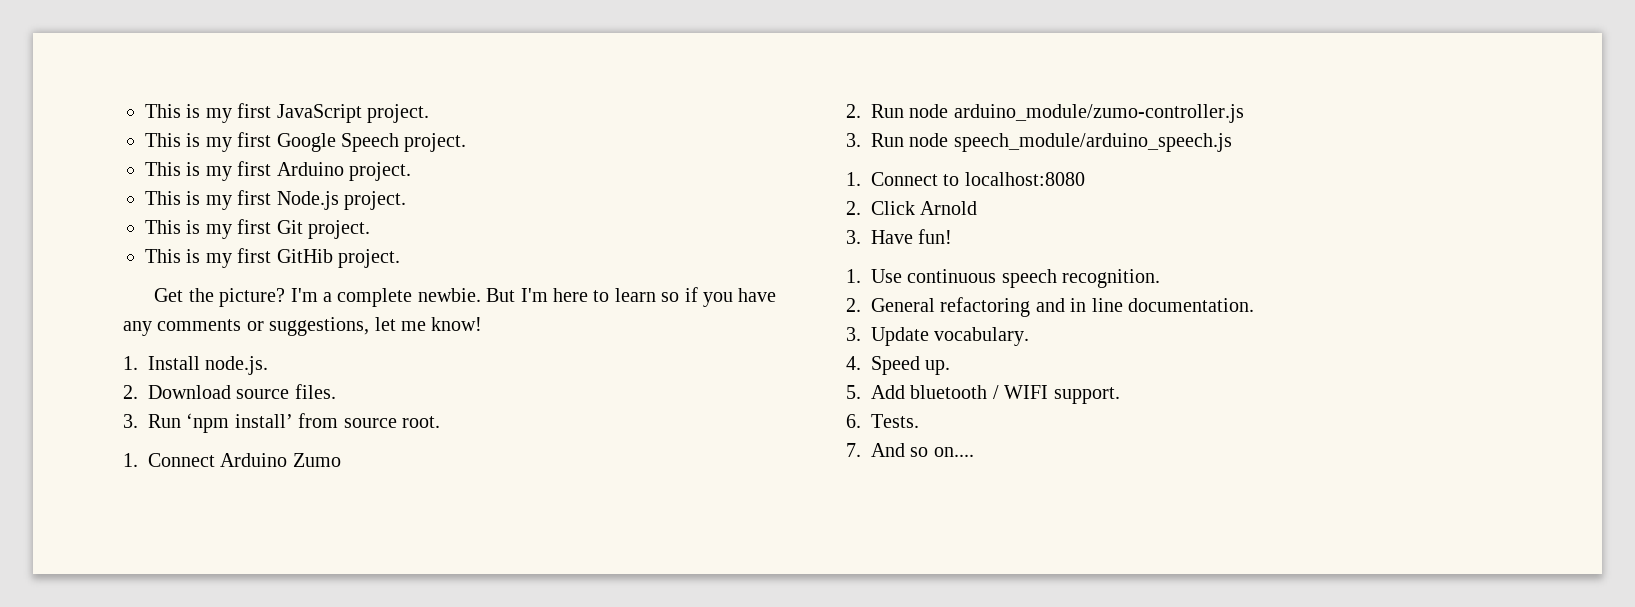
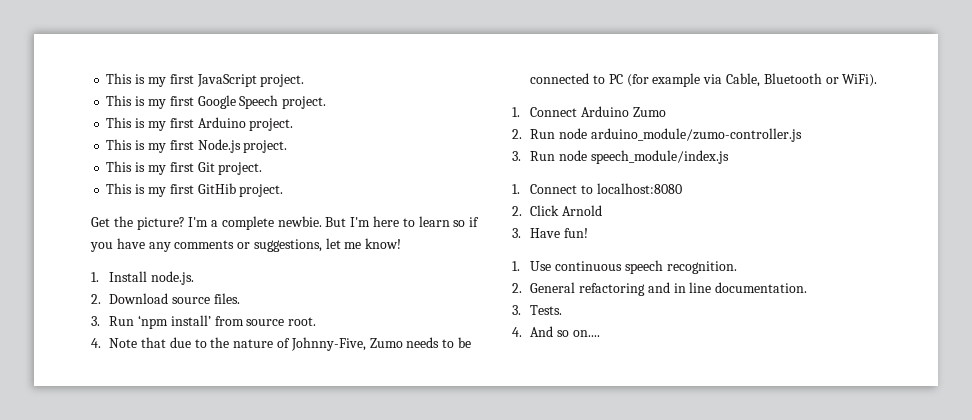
+ 4. Note that due to the nature of Johnny-Five, Zumo needs to be connected to PC (for example via Cable, Bluetooth or WiFi).
- 3. Run node speech_module/arduino_speech.js
+ 3. Run node speech_module/index.js
- 3. Update vocabulary.
- 4. Speed up.
- 5. Add bluetooth / WIFI support.
- 6. Tests.
+ 3. Tests.
- 7. And so on....
+ 4. And so on....

